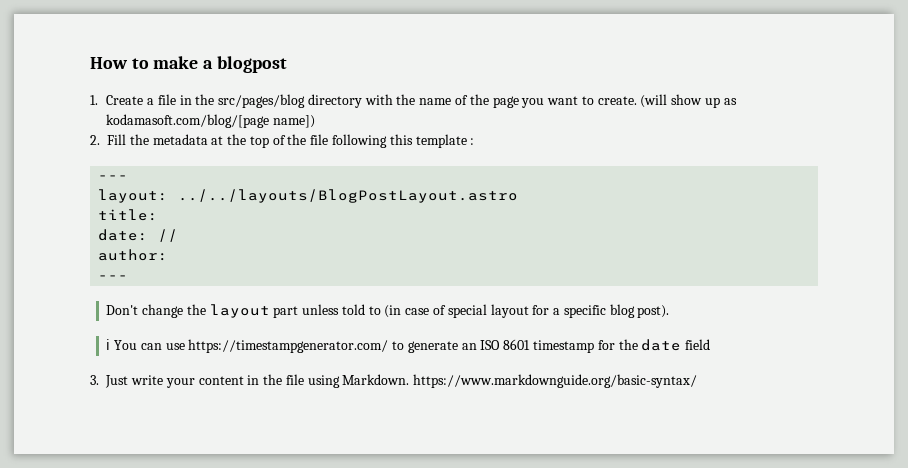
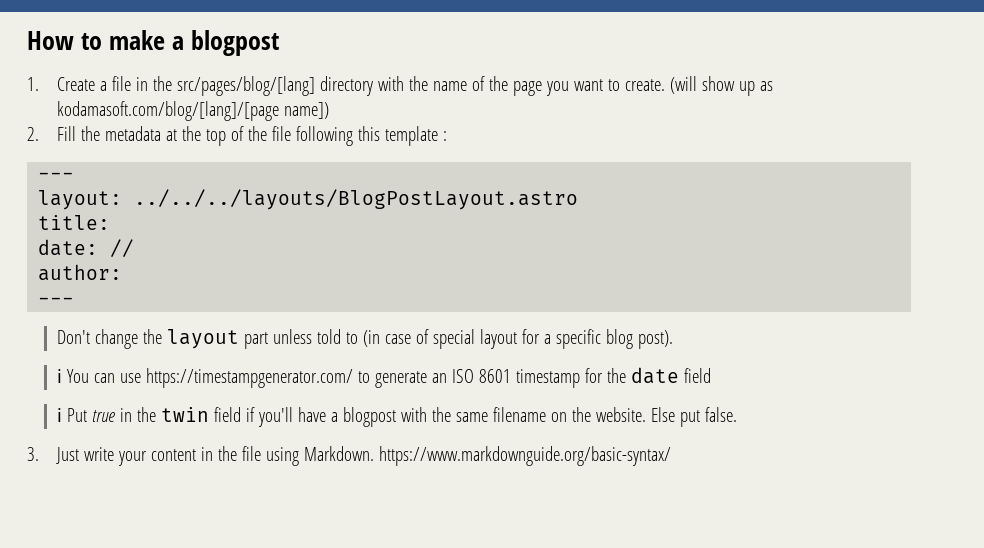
- 1. Create a file in the src/pages/blog directory with the name of the page you want to create.
+ 1. Create a file in the src/pages/blog/[lang] directory with the name of the page you want to create.
- (will show up as kodamasoft.com/blog/[page name])
+ (will show up as kodamasoft.com/blog/[lang]/[page name])
- layout: ../../layouts/BlogPostLayout.astro
+ layout: ../../../layouts/BlogPostLayout.astro
+ ℹ Put true in the twin field if you'll have a blogpost with the same filename on the website. Else put false.

